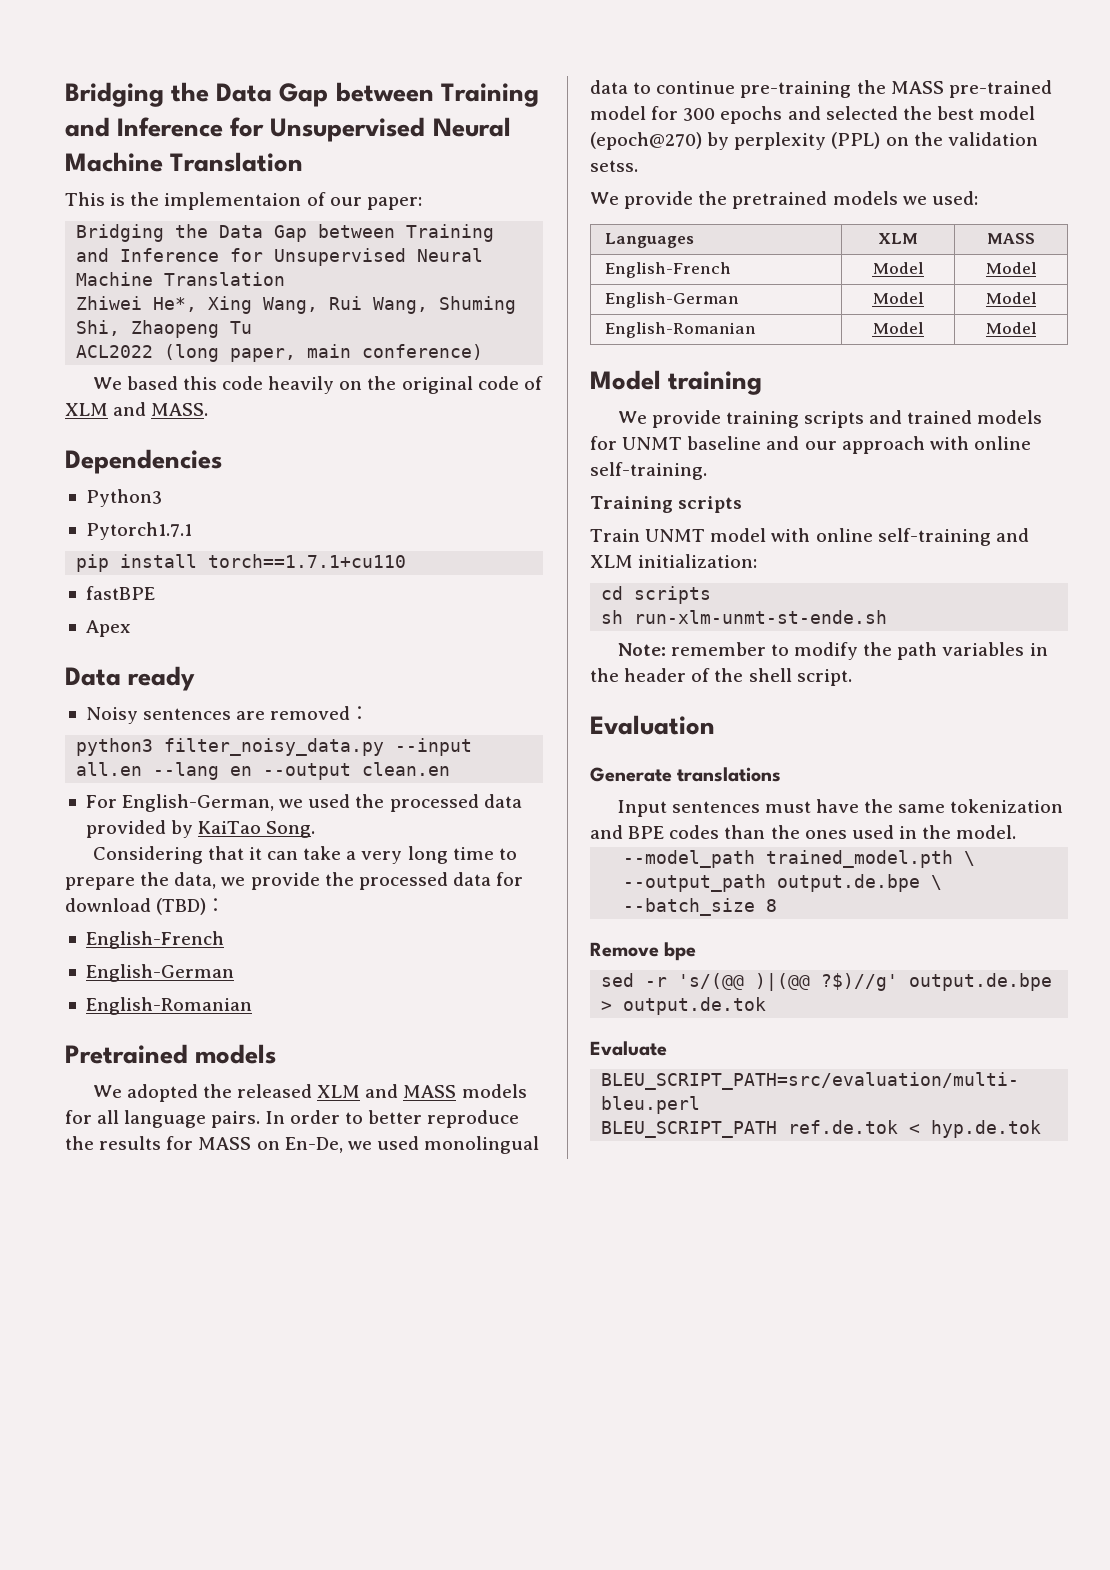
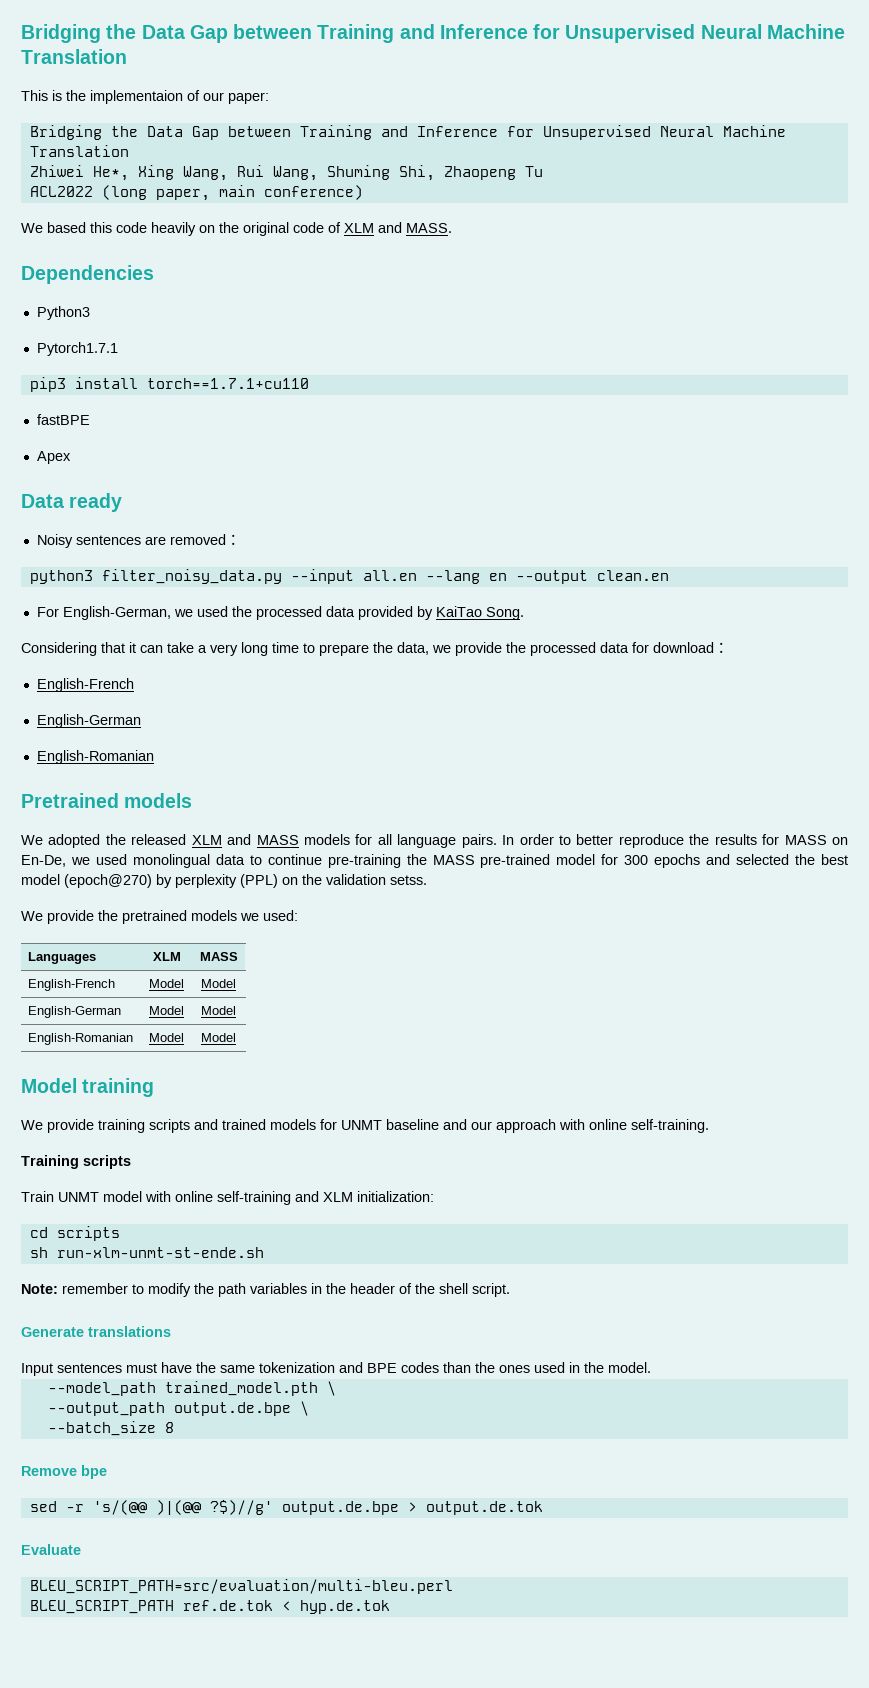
- pip install torch==1.7.1+cu110
+ pip3 install torch==1.7.1+cu110
- Considering that it can take a very long time to prepare the data, we provide the processed data for download (TBD)：
+ Considering that it can take a very long time to prepare the data, we provide the processed data for download：
- Evaluation

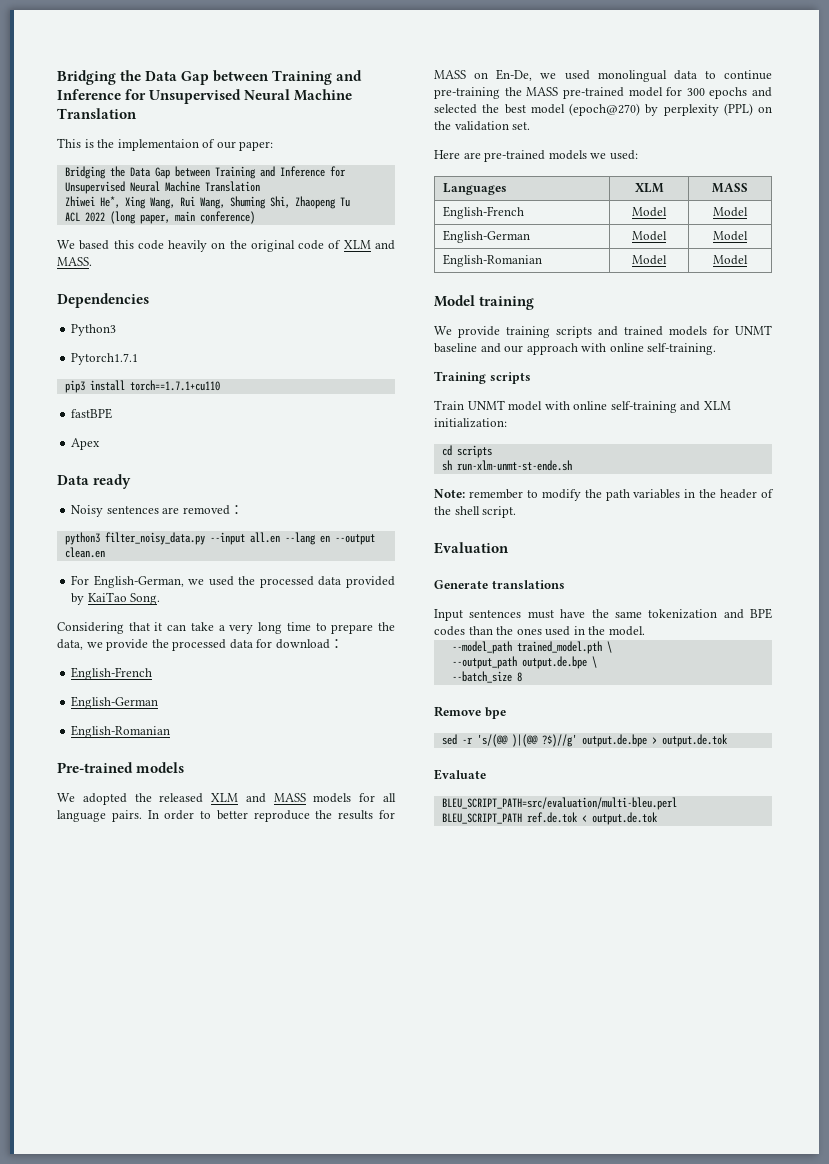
- ACL2022 (long paper, main conference)
+ ACL 2022 (long paper, main conference)
- Pretrained models
+ Pre-trained models
- In order to better reproduce the results for MASS on En-De, we used monolingual data to continue pre-training the MASS pre-trained model for 300 epochs and selected the best model (epoch@270) by perplexity (PPL) on the validation setss.
- We provide the pretrained models we used:
+ In order to better reproduce the results for MASS on En-De, we used monolingual data to continue pre-training the MASS pre-trained model for 300 epochs and selected the best model (epoch@270) by perplexity (PPL) on the validation set.
+ Here are pre-trained models we used:
+ Evaluation
- BLEU_SCRIPT_PATH ref.de.tok < hyp.de.tok
+ BLEU_SCRIPT_PATH ref.de.tok < output.de.tok

